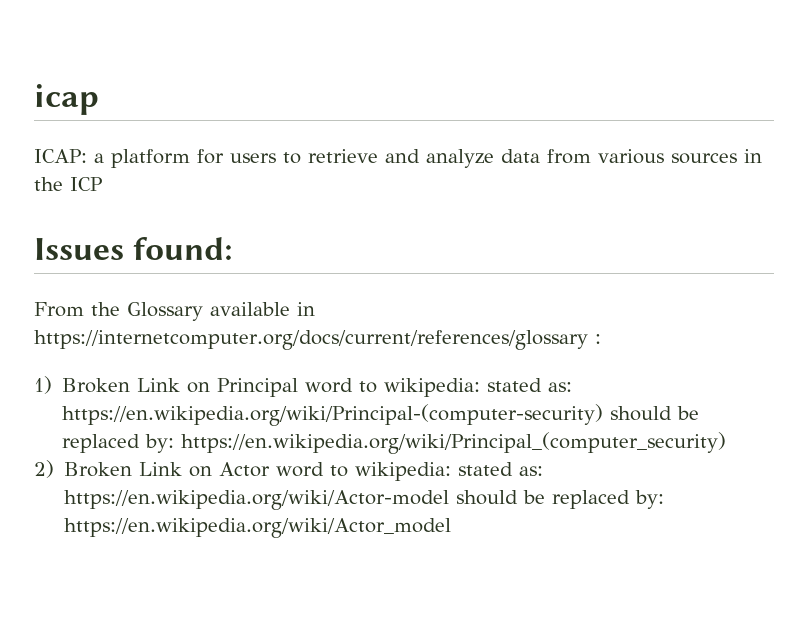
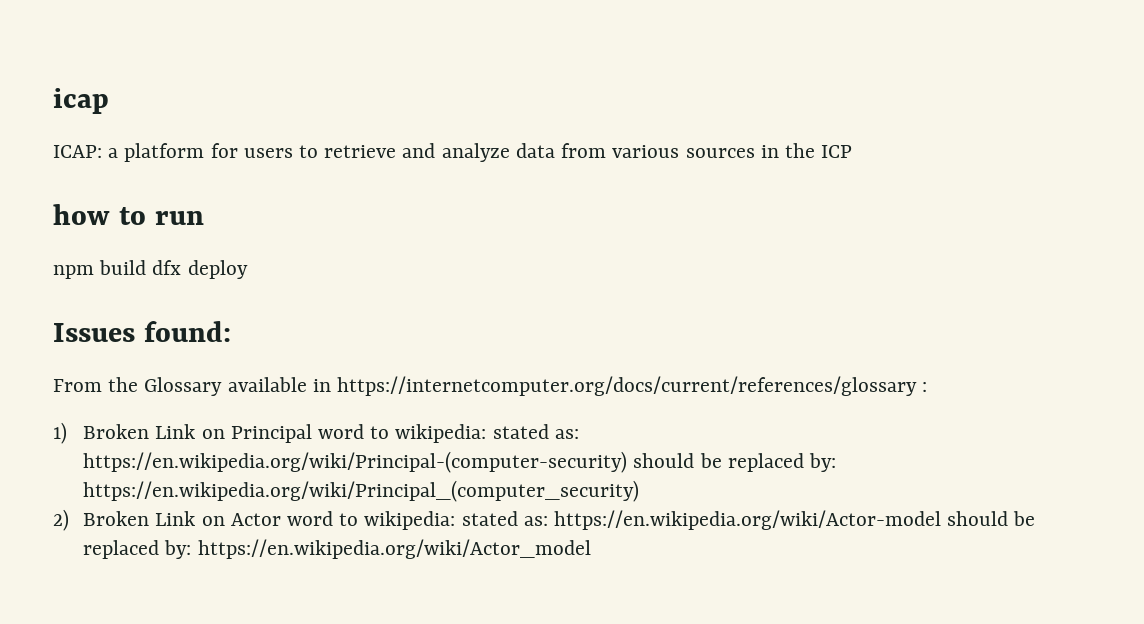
+ how to run
+ npm build dfx deploy

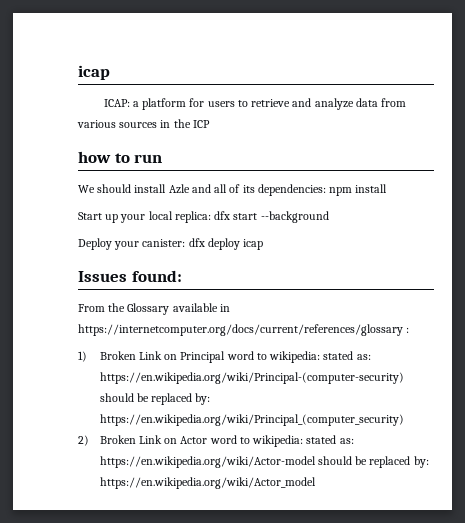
- npm build dfx deploy
+ We should install Azle and all of its dependencies: npm install
+ Start up your local replica: dfx start --background
+ Deploy your canister: dfx deploy icap

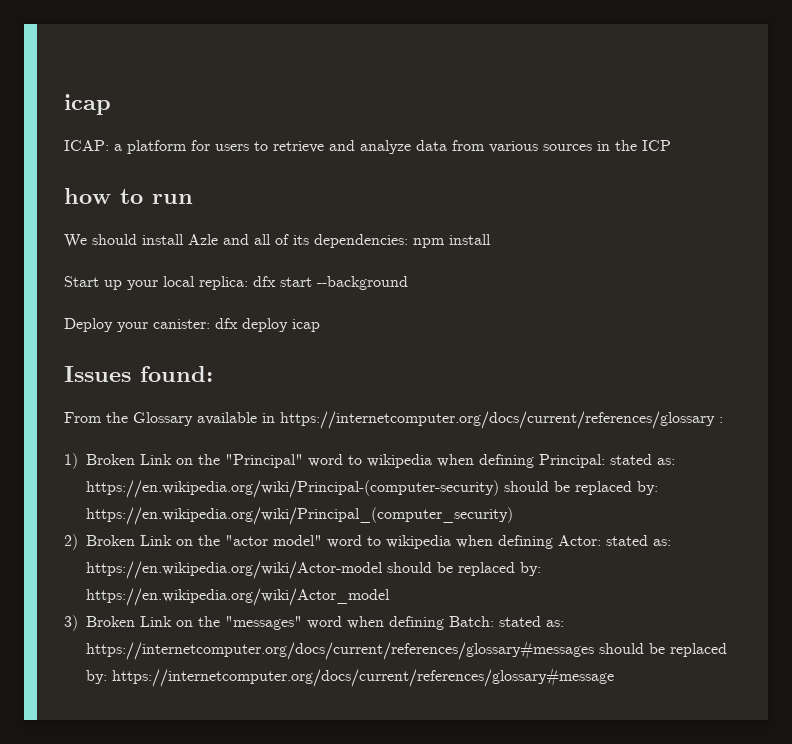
- 1) Broken Link on Principal word to wikipedia: stated as: https://en.wikipedia.org/wiki/Principal-(computer-security) should be replaced by: https://en.wikipedia.org/wiki/Principal_(computer_security)
+ 1) Broken Link on the "Principal" word to wikipedia when defining Principal: stated as: https://en.wikipedia.org/wiki/Principal-(computer-security) should be replaced by: https://en.wikipedia.org/wiki/Principal_(computer_security)
- 2) Broken Link on Actor word to wikipedia: stated as: https://en.wikipedia.org/wiki/Actor-model should be replaced by: https://en.wikipedia.org/wiki/Actor_model
+ 2) Broken Link on the "actor model" word to wikipedia when defining Actor: stated as: https://en.wikipedia.org/wiki/Actor-model should be replaced by: https://en.wikipedia.org/wiki/Actor_model
+ 3) Broken Link on the "messages" word when defining Batch: stated as: https://internetcomputer.org/docs/current/references/glossary#messages should be replaced by: https://internetcomputer.org/docs/current/references/glossary#message

